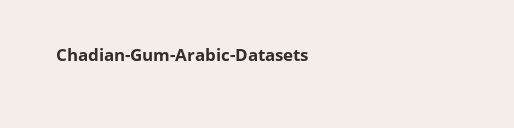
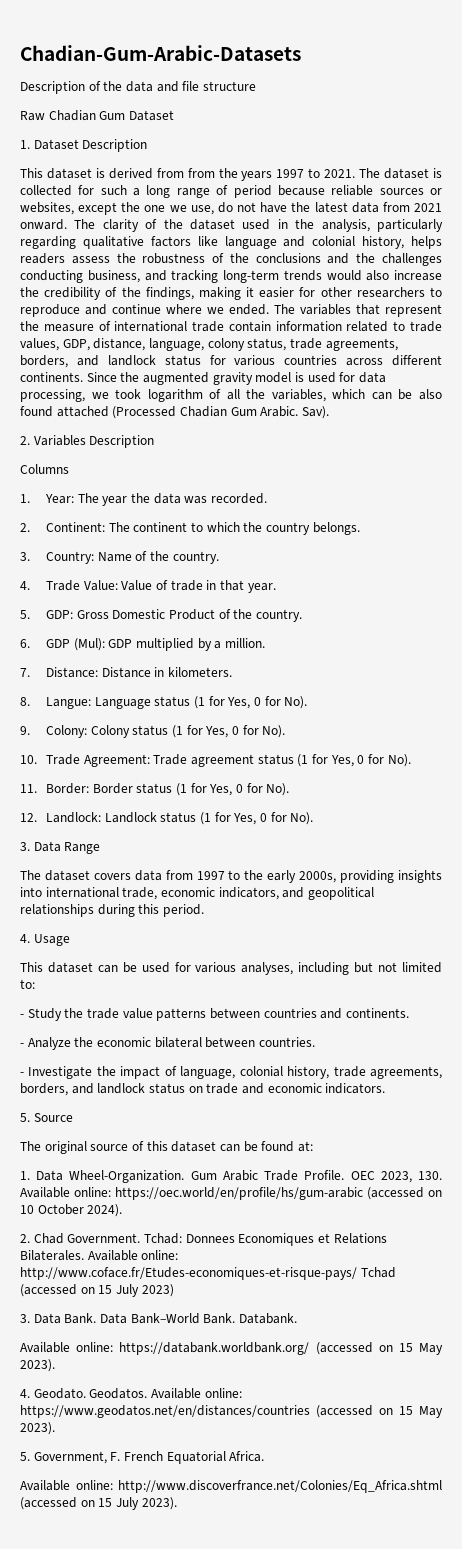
+ Description of the data and file structure
+ Raw Chadian Gum Dataset
+ 1. Dataset Description
+ This dataset is derived from from the years 1997 to 2021. The dataset is collected for such a long range of period because reliable sources or websites, except the one we use, do not have the latest data from 2021 onward. The clarity of the dataset used in the analysis, particularly regarding qualitative factors like language and colonial history, helps readers assess the robustness of the conclusions and the challenges conducting business, and tracking long-term trends would also increase the credibility of the findings, making it easier for other researchers to reproduce and continue where we ended. The variables that represent the measure of international trade contain information related to trade values, GDP, distance, language, colony status, trade agreements, borders, and landlock status for various countries across different continents. Since the augmented gravity model is used for data processing, we took logarithm of all the variables, which can be also found attached (Processed Chadian Gum Arabic. Sav).
+ 2. Variables Description
+ Columns
+ 1. Year: The year the data was recorded.
+ 2. Continent: The continent to which the country belongs.
+ 3. Country: Name of the country.
+ 4. Trade Value: Value of trade in that year.
+ 5. GDP: Gross Domestic Product of the country.
+ 6. GDP (Mul): GDP multiplied by a million.
+ 7. Distance: Distance in kilometers.
+ 8. Langue: Language status (1 for Yes, 0 for No).
+ 9. Colony: Colony status (1 for Yes, 0 for No).
+ 10. Trade Agreement: Trade agreement status (1 for Yes, 0 for No).
+ 11. Border: Border status (1 for Yes, 0 for No).
+ 12. Landlock: Landlock status (1 for Yes, 0 for No).
+ 3. Data Range
+ The dataset covers data from 1997 to the early 2000s, providing insights into international trade, economic indicators, and geopolitical relationships during this period.
+ 4. Usage
+ This dataset can be used for various analyses, including but not limited to:
+ - Study the trade value patterns between countries and continents.
+ - Analyze the economic bilateral between countries.
+ - Investigate the impact of language, colonial history, trade agreements, borders, and landlock status on trade and economic indicators.
+ 5. Source
+ The original source of this dataset can be found at:
+ 1. Data Wheel-Organization. Gum Arabic Trade Profile. OEC 2023, 130. Available online: https://oec.world/en/profile/hs/gum-arabic (accessed on 10 October 2024).
+ 2. Chad Government. Tchad: Donnees Economiques et Relations Bilaterales. Available online: http://www.coface.fr/Etudes-economiques-et-risque-pays/ Tchad (accessed on 15 July 2023)
+ 3. Data Bank. Data Bank–World Bank. Databank.
+ Available online: https://databank.worldbank.org/ (accessed on 15 May 2023).
+ 4. Geodato. Geodatos. Available online: https://www.geodatos.net/en/distances/countries (accessed on 15 May 2023).
+ 5. Government, F. French Equatorial Africa.
+ Available online: http://www.discoverfrance.net/Colonies/Eq_Africa.shtml (accessed on 15 July 2023).

